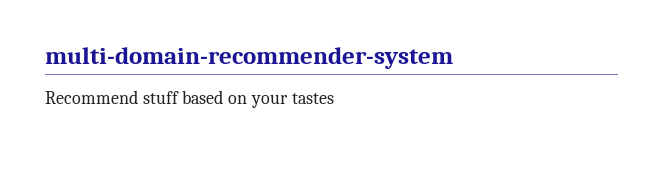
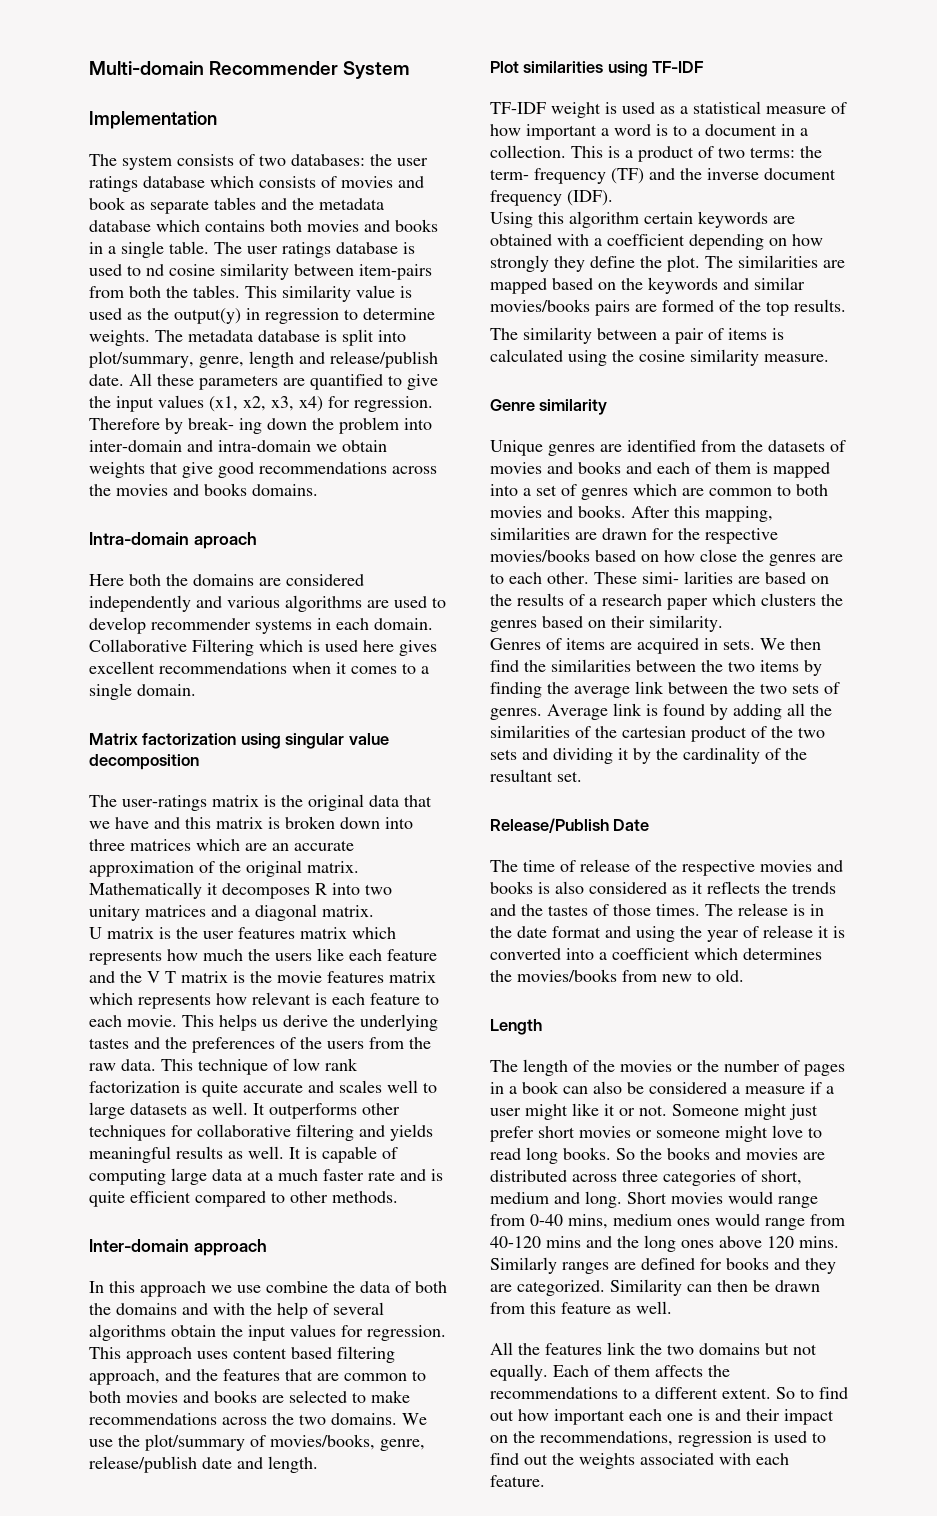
- multi-domain-recommender-system
- Recommend stuff based on your tastes
+ Multi-domain Recommender System
+ Implementation
+ The system consists of two databases: the user ratings database which consists of movies and book as separate tables and the metadata database which contains both movies and books in a single table. The user ratings database is used to nd cosine similarity between item-pairs from both the tables. This similarity value is used as the output(y) in regression to determine weights. The metadata database is split into plot/summary, genre, length and release/publish date. All these parameters are quantified to give the input values (x1, x2, x3, x4) for regression. Therefore by break- ing down the problem into inter-domain and intra-domain we obtain weights that give good recommendations across the movies and books domains.
+ Intra-domain aproach
+ Here both the domains are considered independently and various algorithms are used to develop recommender systems in each domain. Collaborative Filtering which is used here gives excellent recommendations when it comes to a single domain.
+ Matrix factorization using singular value decomposition
+ The user-ratings matrix is the original data that we have and this matrix is broken down into three matrices which are an accurate approximation of the original matrix. Mathematically it decomposes R into two unitary matrices and a diagonal matrix.
+ U matrix is the user features matrix which represents how much the users like each feature and the V T matrix is the movie features matrix which represents how relevant is each feature to each movie. This helps us derive the underlying tastes and the preferences of the users from the raw data. This technique of low rank factorization is quite accurate and scales well to large datasets as well. It outperforms other techniques for collaborative filtering and yields meaningful results as well. It is capable of computing large data at a much faster rate and is quite efficient compared to other methods.
+ Inter-domain approach
+ In this approach we use combine the data of both the domains and with the help of several algorithms obtain the input values for regression. This approach uses content based filtering approach, and the features that are common to both movies and books are selected to make recommendations across the two domains. We use the plot/summary of movies/books, genre, release/publish date and length.
+ Plot similarities using TF-IDF
+ TF-IDF weight is used as a statistical measure of how important a word is to a document in a collection. This is a product of two terms: the term- frequency (TF) and the inverse document frequency (IDF).
+ Using this algorithm certain keywords are obtained with a coefficient depending on how strongly they define the plot. The similarities are mapped based on the keywords and similar movies/books pairs are formed of the top results.
+ The similarity between a pair of items is calculated using the cosine similarity measure.
+ Genre similarity
+ Unique genres are identified from the datasets of movies and books and each of them is mapped into a set of genres which are common to both movies and books. After this mapping, similarities are drawn for the respective movies/books based on how close the genres are to each other. These simi- larities are based on the results of a research paper which clusters the genres based on their similarity.
+ Genres of items are acquired in sets. We then find the similarities between the two items by finding the average link between the two sets of genres. Average link is found by adding all the similarities of the cartesian product of the two sets and dividing it by the cardinality of the resultant set.
+ Release/Publish Date
+ The time of release of the respective movies and books is also considered as it reflects the trends and the tastes of those times. The release is in the date format and using the year of release it is converted into a coefficient which determines the movies/books from new to old.
+ Length
+ The length of the movies or the number of pages in a book can also be considered a measure if a user might like it or not. Someone might just prefer short movies or someone might love to read long books. So the books and movies are distributed across three categories of short, medium and long. Short movies would range from 0-40 mins, medium ones would range from 40-120 mins and the long ones above 120 mins. Similarly ranges are defined for books and they are categorized. Similarity can then be drawn from this feature as well.
+ All the features link the two domains but not equally. Each of them affects the recommendations to a different extent. So to find out how important each one is and their impact on the recommendations, regression is used to find out the weights associated with each feature.

